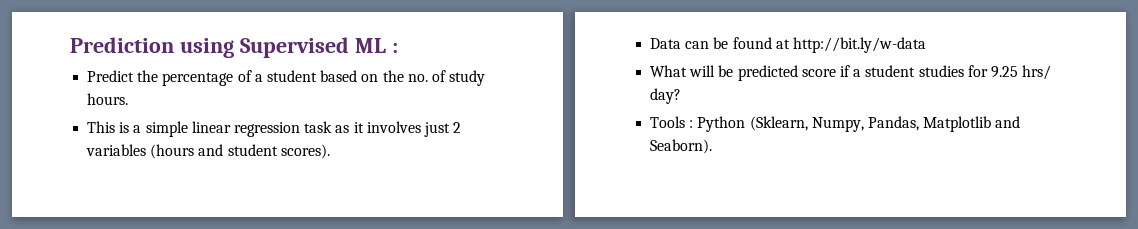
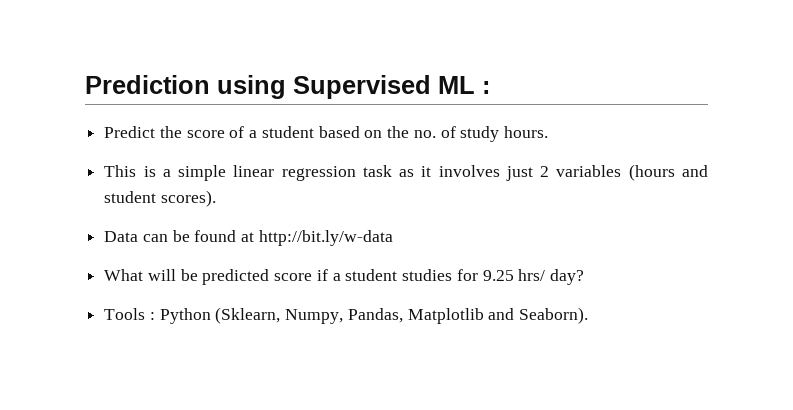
- Predict the percentage of a student based on the no. of study hours.
+ Predict the score of a student based on the no. of study hours.

